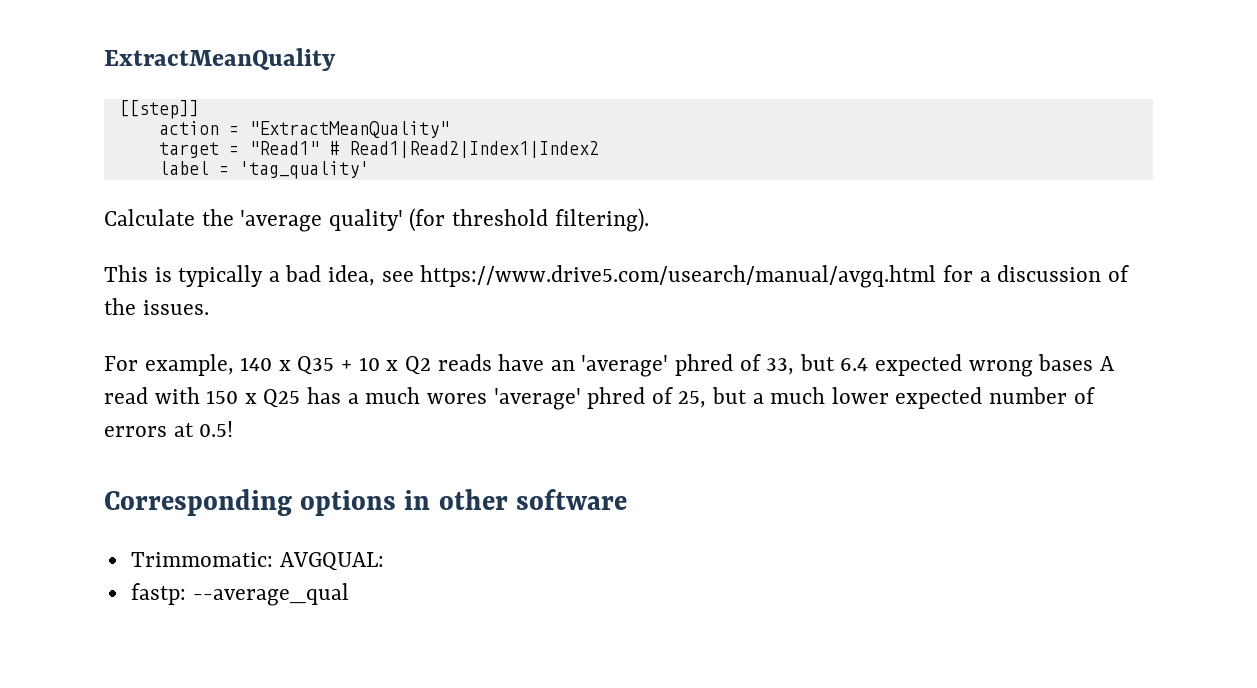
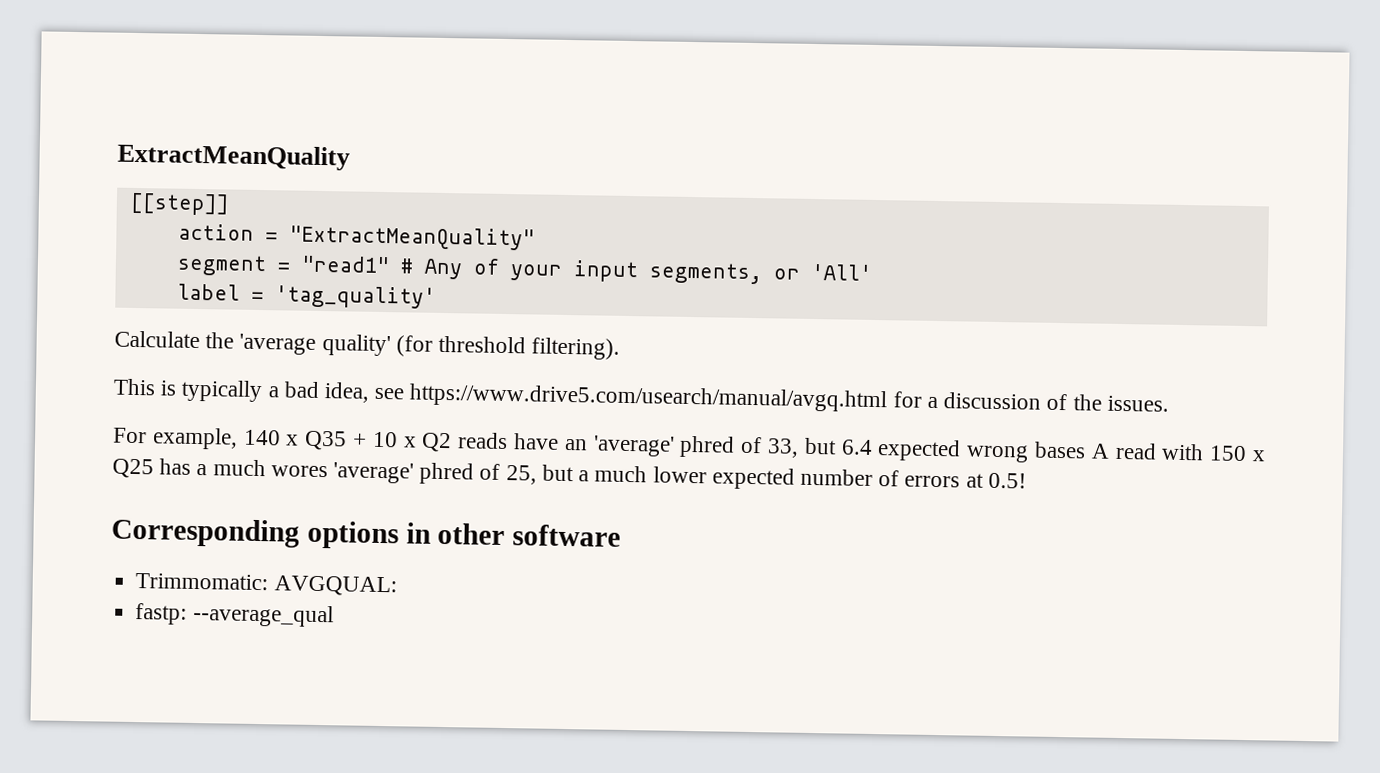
- target = "Read1" # Read1|Read2|Index1|Index2
+ segment = "read1" # Any of your input segments, or 'All'

